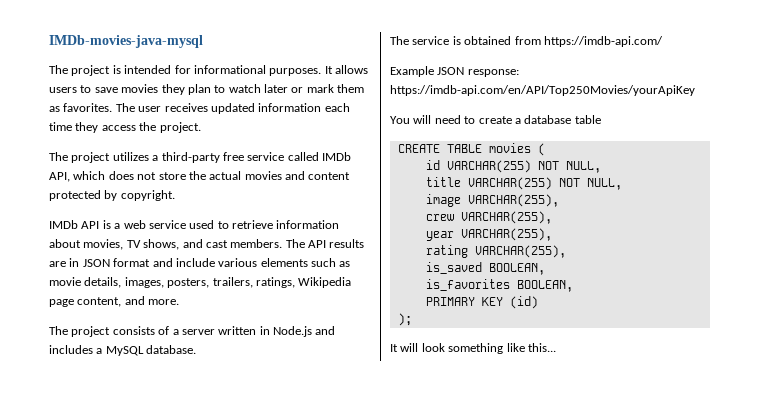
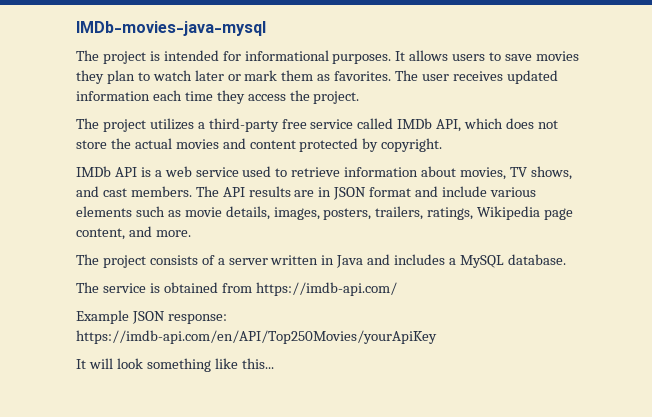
- The project consists of a server written in Node.js and includes a MySQL database.
+ The project consists of a server written in Java and includes a MySQL database.
- You will need to create a database table
- CREATE TABLE movies (
- id VARCHAR(255) NOT NULL,
- title VARCHAR(255) NOT NULL,
- image VARCHAR(255),
- crew VARCHAR(255),
- year VARCHAR(255),
- rating VARCHAR(255),
- is_saved BOOLEAN,
- is_favorites BOOLEAN,
- PRIMARY KEY (id)
- );

